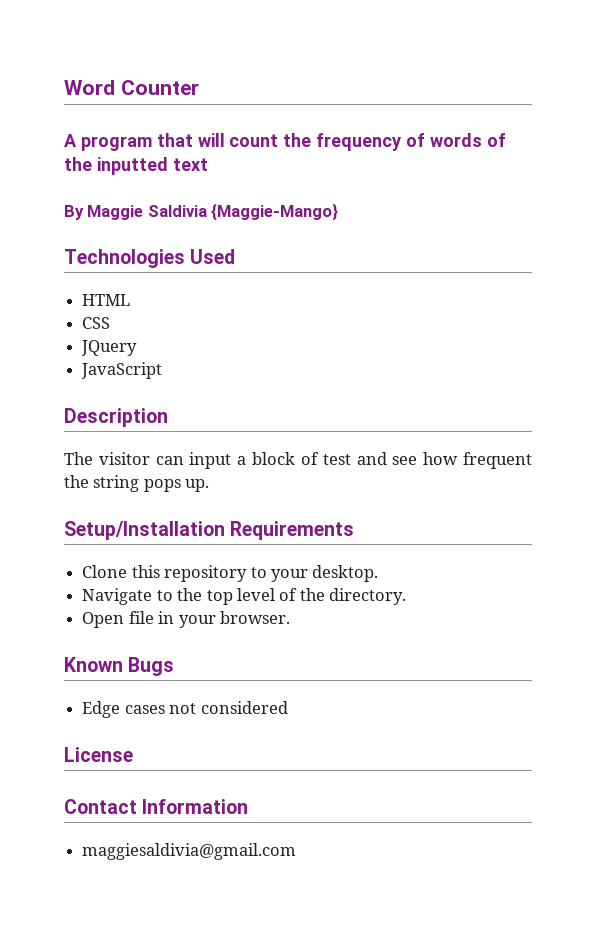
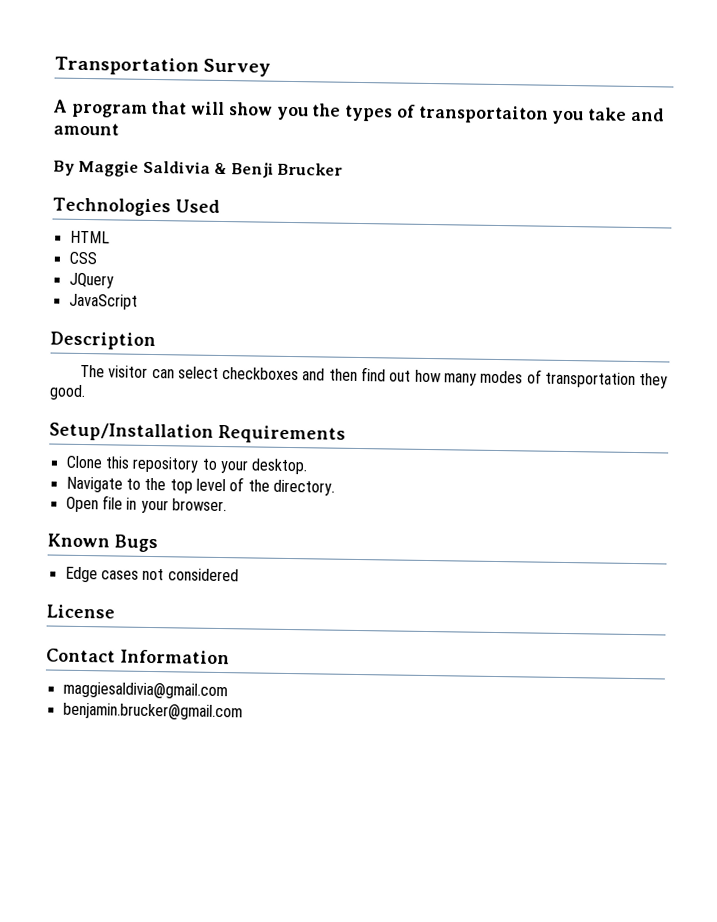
- Word Counter
+ Transportation Survey
- A program that will count the frequency of words of the inputted text
+ A program that will show you the types of transportaiton you take and amount
- By Maggie Saldivia {Maggie-Mango}
+ By Maggie Saldivia & Benji Brucker
- The visitor can input a block of test and see how frequent the string pops up.
+ The visitor can select checkboxes and then find out how many modes of transportation they good.
+ benjamin.brucker@gmail.com

